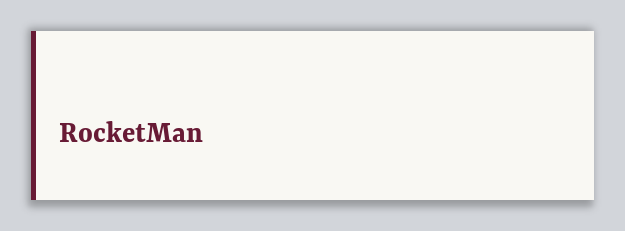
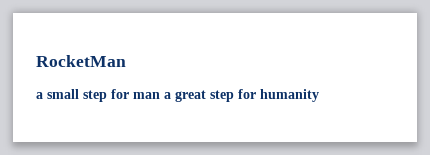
+ a small step for man a great step for humanity

